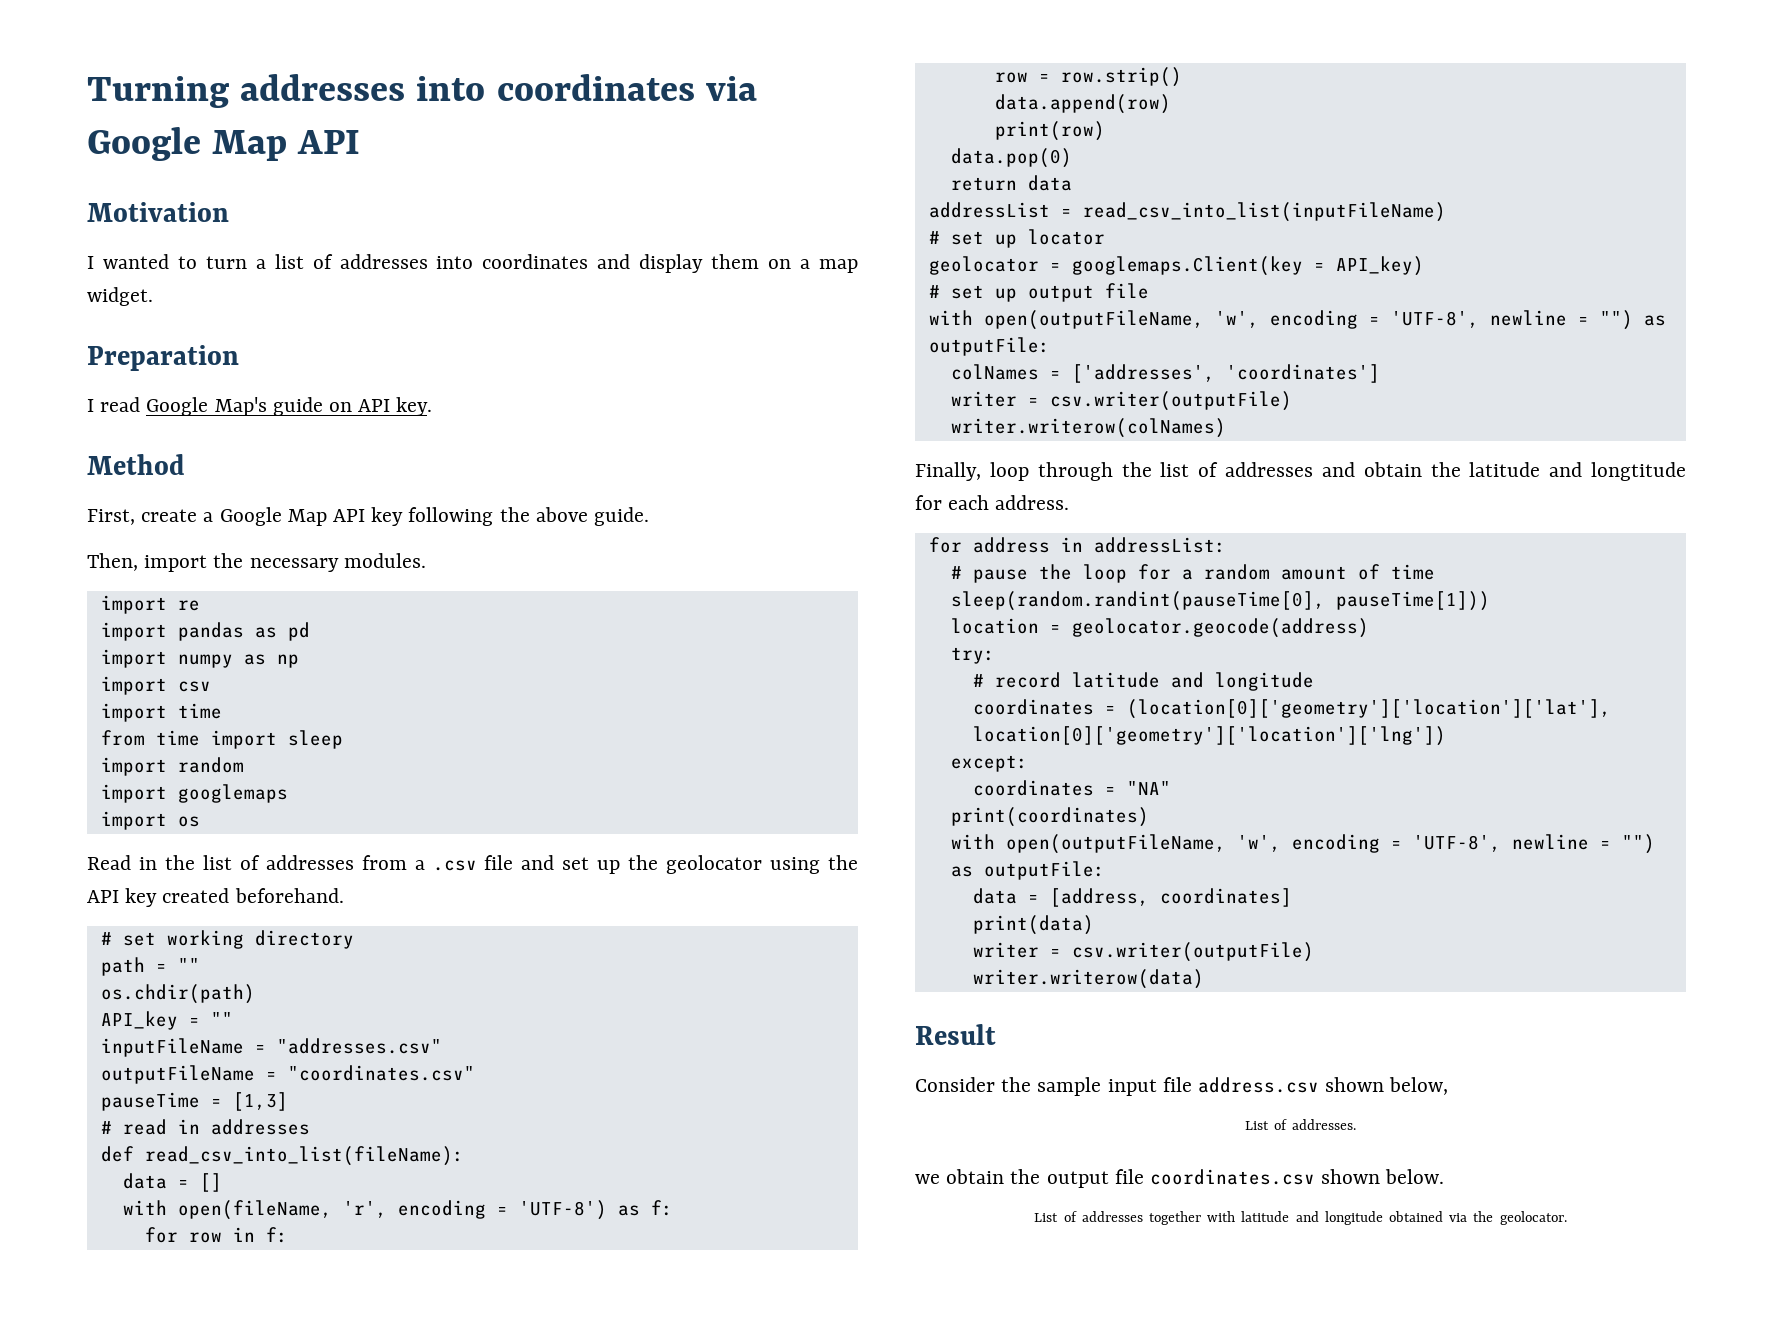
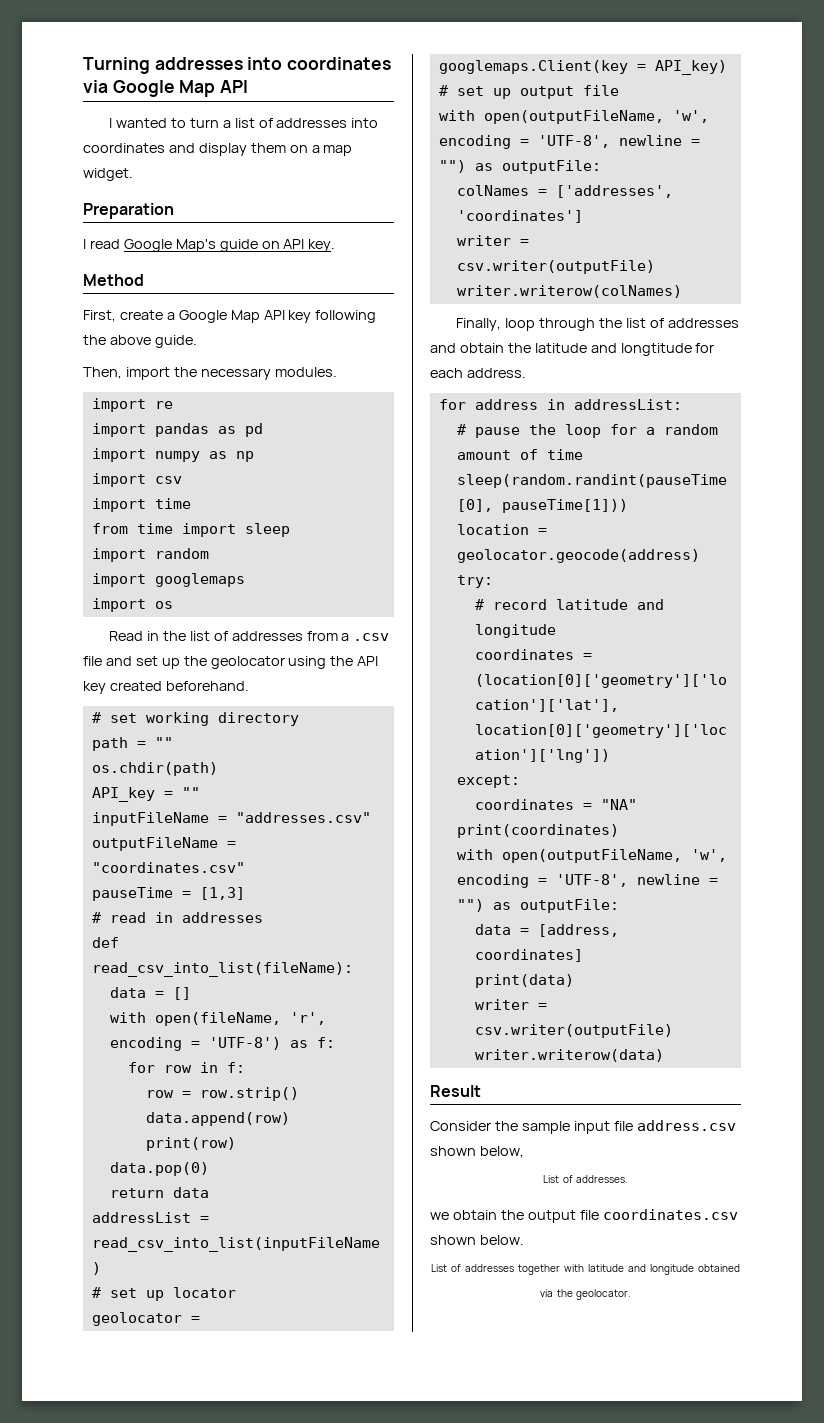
- Motivation

